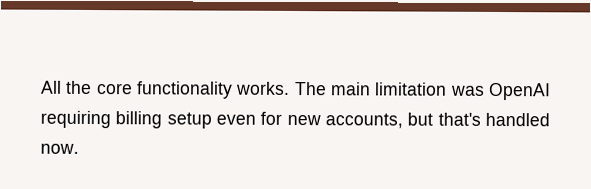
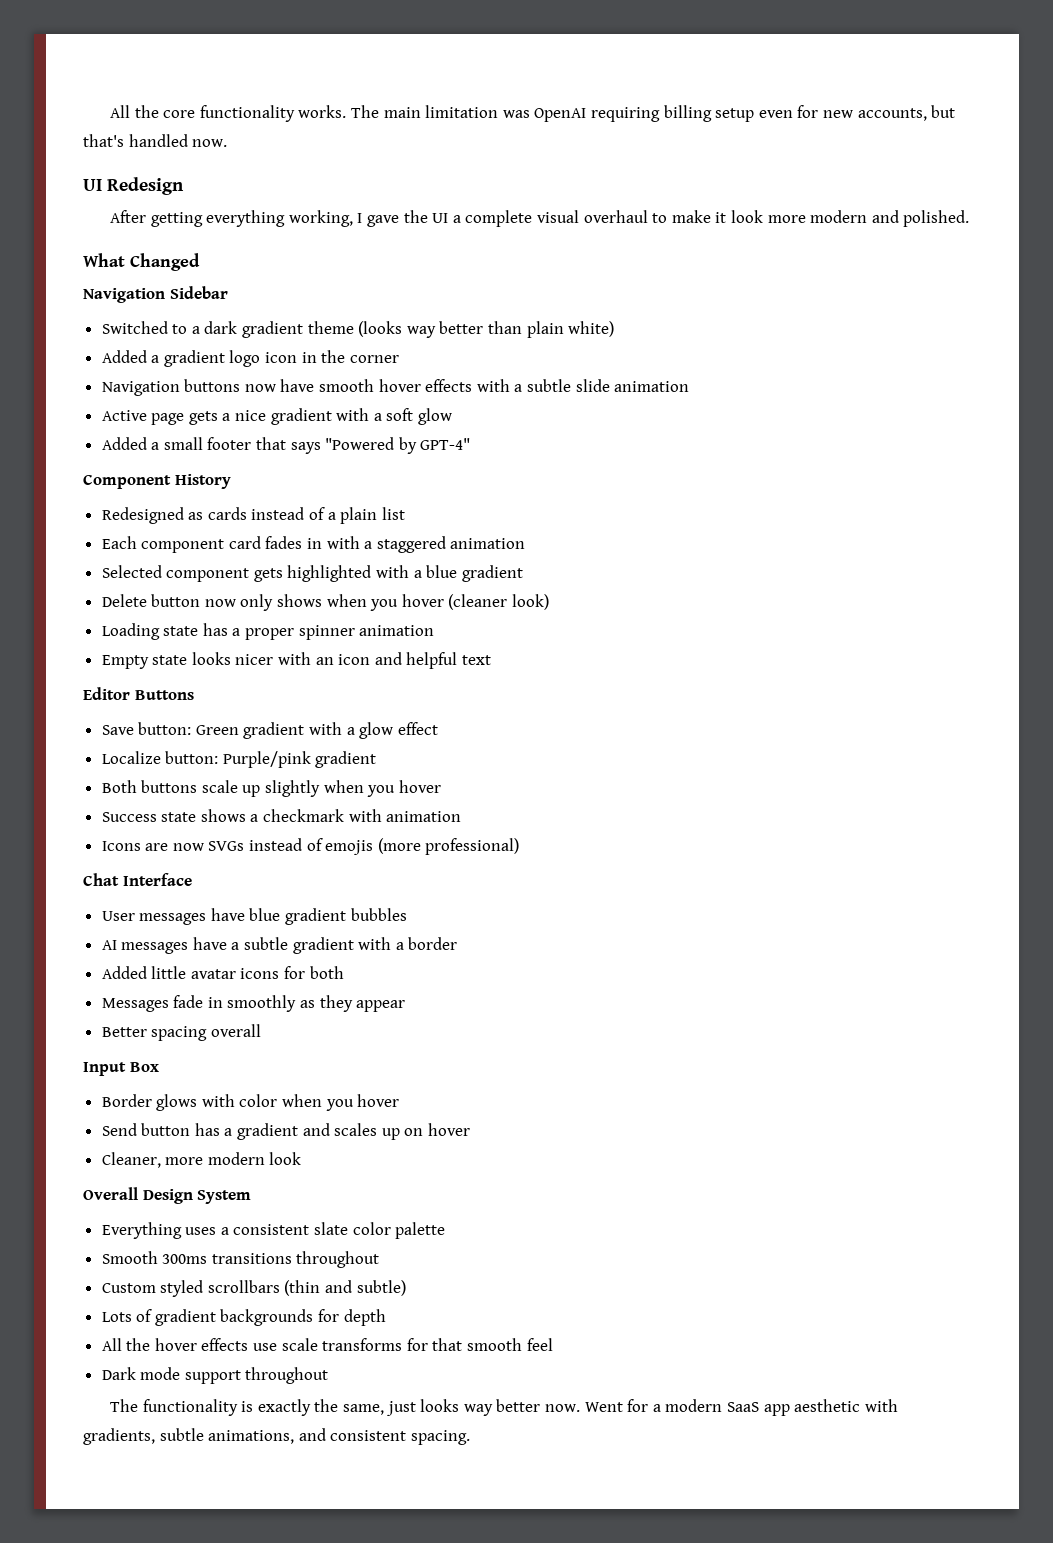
+ UI Redesign
+ After getting everything working, I gave the UI a complete visual overhaul to make it look more modern and polished.
+ What Changed
+ Navigation Sidebar
+ Switched to a dark gradient theme (looks way better than plain white)
+ Added a gradient logo icon in the corner
+ Navigation buttons now have smooth hover effects with a subtle slide animation
+ Active page gets a nice gradient with a soft glow
+ Added a small footer that says "Powered by GPT-4"
+ Component History
+ Redesigned as cards instead of a plain list
+ Each component card fades in with a staggered animation
+ Selected component gets highlighted with a blue gradient
+ Delete button now only shows when you hover (cleaner look)
+ Loading state has a proper spinner animation
+ Empty state looks nicer with an icon and helpful text
+ Editor Buttons
+ Save button: Green gradient with a glow effect
+ Localize button: Purple/pink gradient
+ Both buttons scale up slightly when you hover
+ Success state shows a checkmark with animation
+ Icons are now SVGs instead of emojis (more professional)
+ Chat Interface
+ User messages have blue gradient bubbles
+ AI messages have a subtle gradient with a border
+ Added little avatar icons for both
+ Messages fade in smoothly as they appear
+ Better spacing overall
+ Input Box
+ Border glows with color when you hover
+ Send button has a gradient and scales up on hover
+ Cleaner, more modern look
+ Overall Design System
+ Everything uses a consistent slate color palette
+ Smooth 300ms transitions throughout
+ Custom styled scrollbars (thin and subtle)
+ Lots of gradient backgrounds for depth
+ All the hover effects use scale transforms for that smooth feel
+ Dark mode support throughout
+ The functionality is exactly the same, just looks way better now. Went for a modern SaaS app aesthetic with gradients, subtle animations, and consistent spacing.

